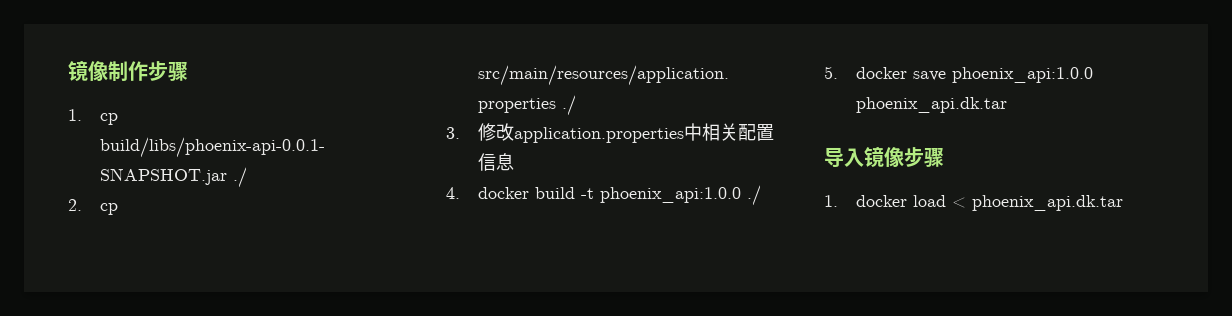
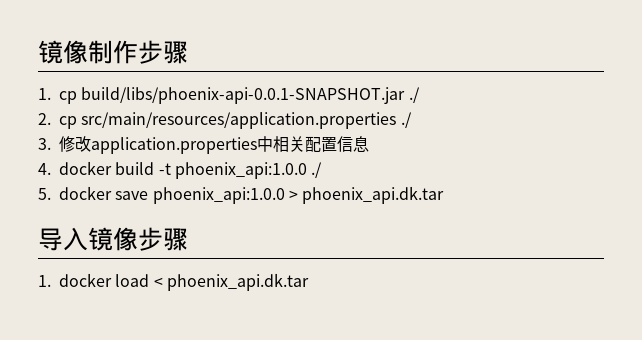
- 5. docker save phoenix_api:1.0.0 phoenix_api.dk.tar
+ 5. docker save phoenix_api:1.0.0 > phoenix_api.dk.tar

